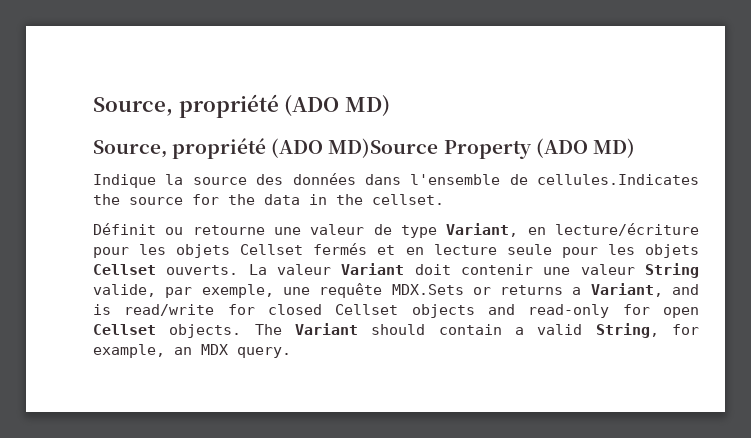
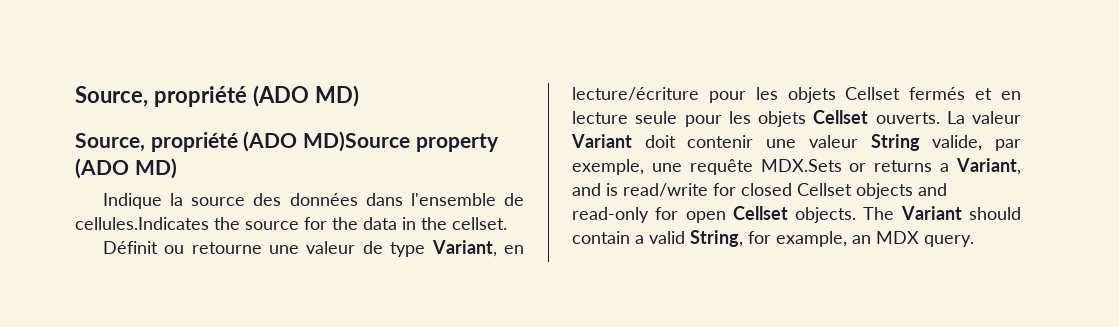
- Source, propriété (ADO MD)Source Property (ADO MD)
+ Source, propriété (ADO MD)Source property (ADO MD)

